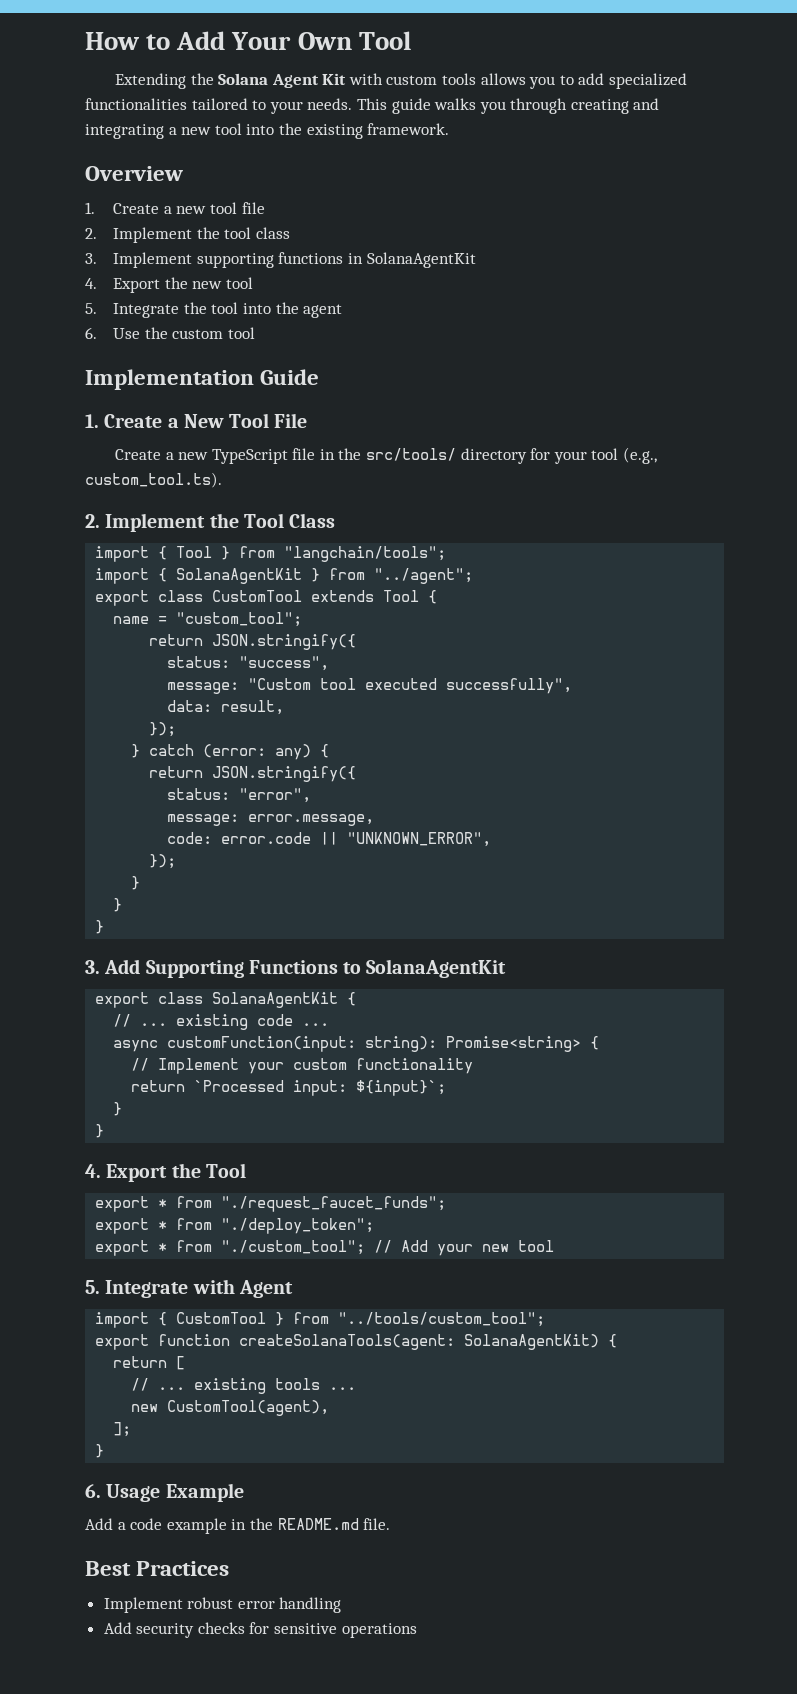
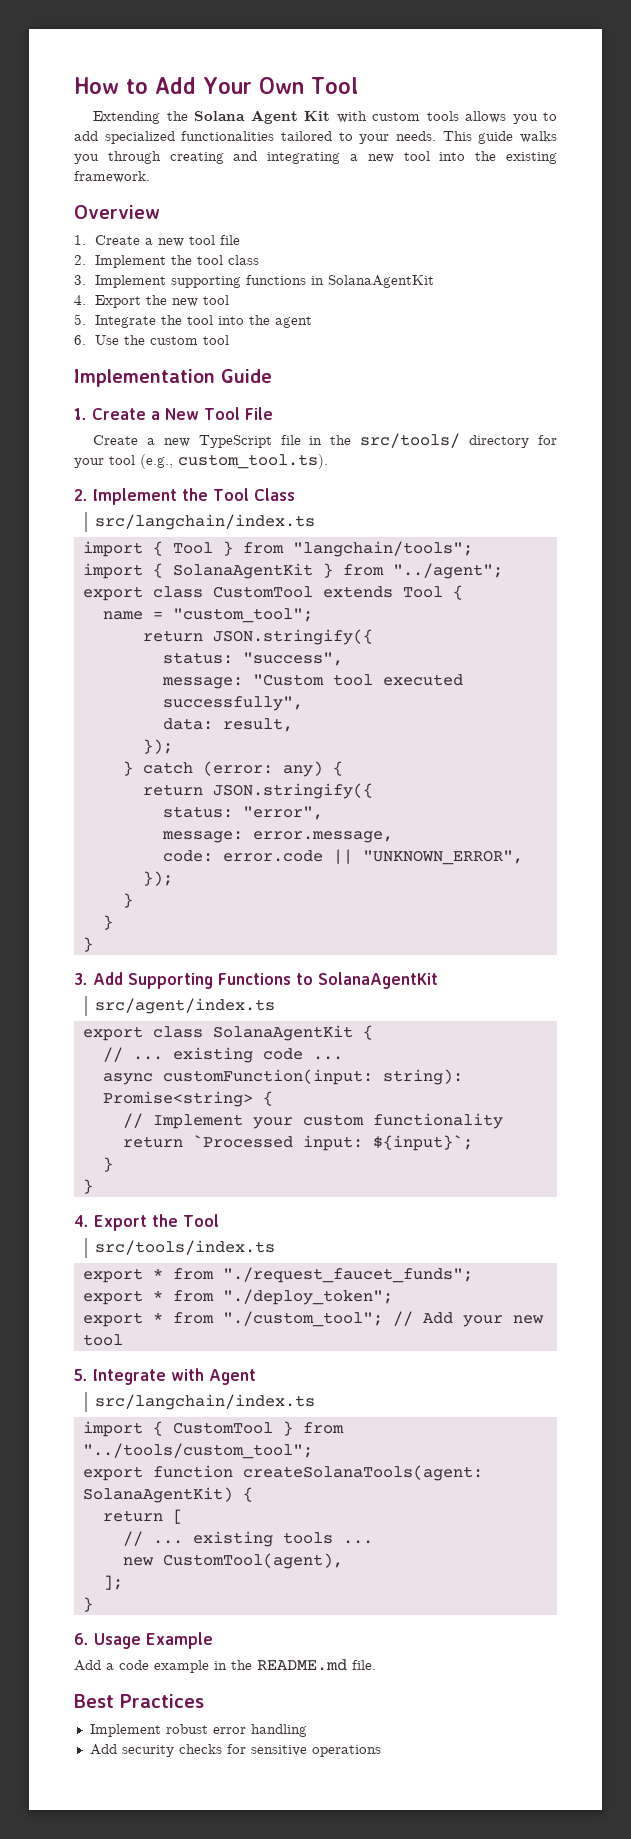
  2. Implement the Tool Class
+ src/langchain/index.ts
+ src/agent/index.ts
+ src/tools/index.ts
  5. Integrate with Agent
+ src/langchain/index.ts

